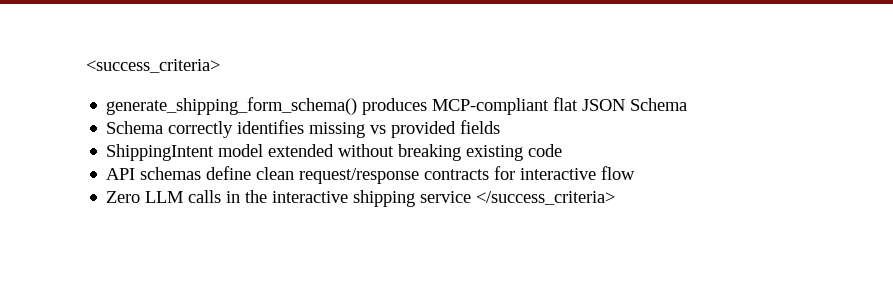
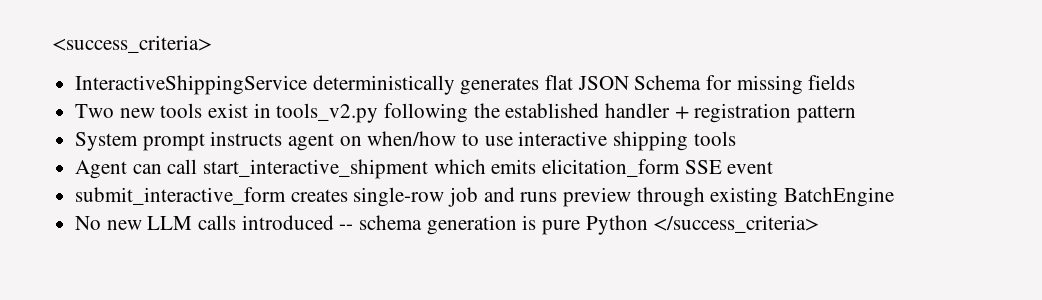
- generate_shipping_form_schema() produces MCP-compliant flat JSON Schema
- Schema correctly identifies missing vs provided fields
- ShippingIntent model extended without breaking existing code
- API schemas define clean request/response contracts for interactive flow
- Zero LLM calls in the interactive shipping service </success_criteria>
+ InteractiveShippingService deterministically generates flat JSON Schema for missing fields
+ Two new tools exist in tools_v2.py following the established handler + registration pattern
+ System prompt instructs agent on when/how to use interactive shipping tools
+ Agent can call start_interactive_shipment which emits elicitation_form SSE event
+ submit_interactive_form creates single-row job and runs preview through existing BatchEngine
+ No new LLM calls introduced -- schema generation is pure Python </success_criteria>

